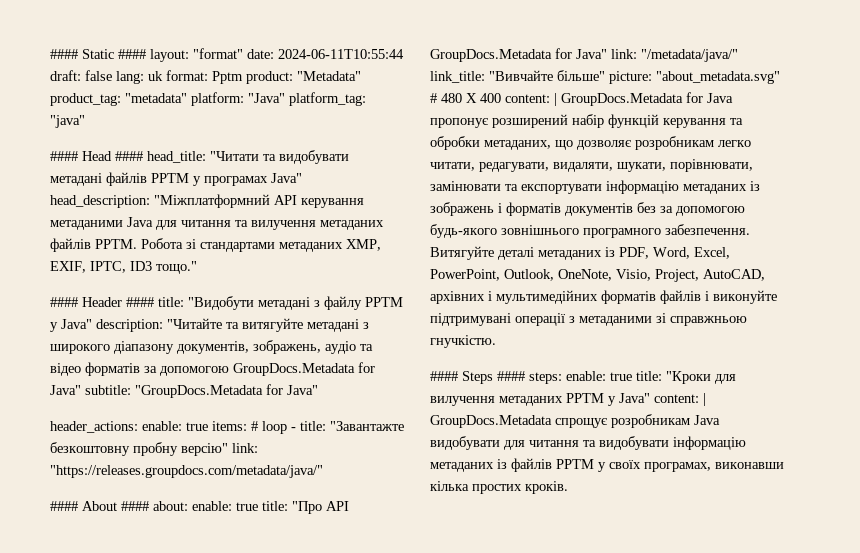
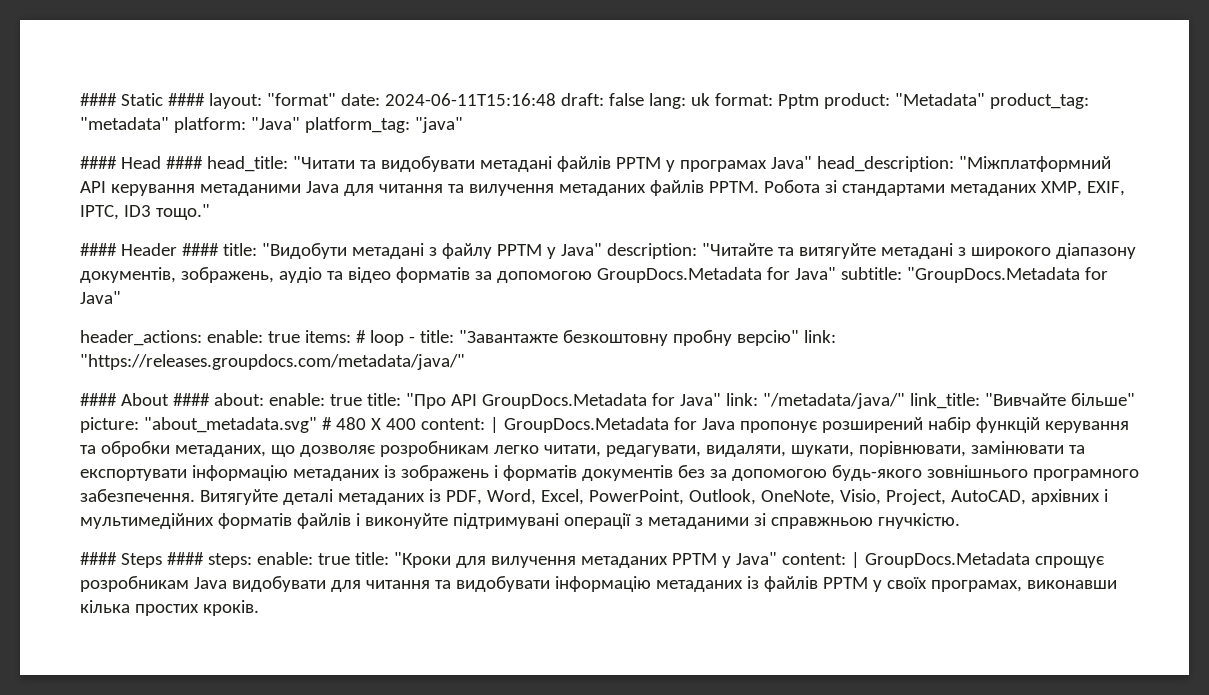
- #### Static #### layout: "format" date: 2024-06-11T10:55:44 draft: false lang: uk format: Pptm product: "Metadata" product_tag: "metadata" platform: "Java" platform_tag: "java"
+ #### Static #### layout: "format" date: 2024-06-11T15:16:48 draft: false lang: uk format: Pptm product: "Metadata" product_tag: "metadata" platform: "Java" platform_tag: "java"

